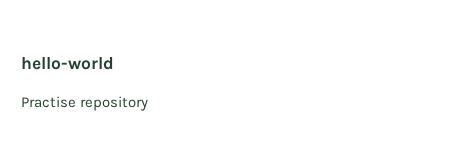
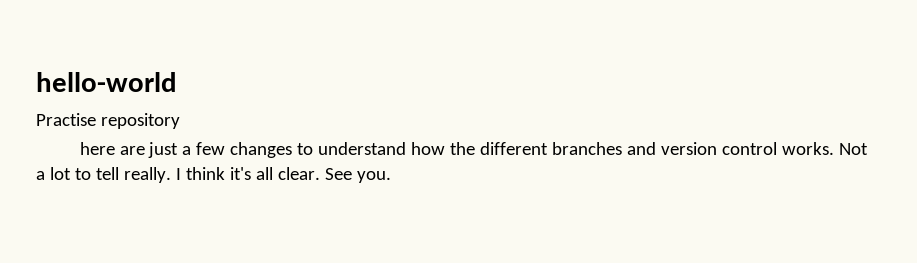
+ here are just a few changes to understand how the different branches and version control works. Not a lot to tell really. I think it's all clear. See you.

